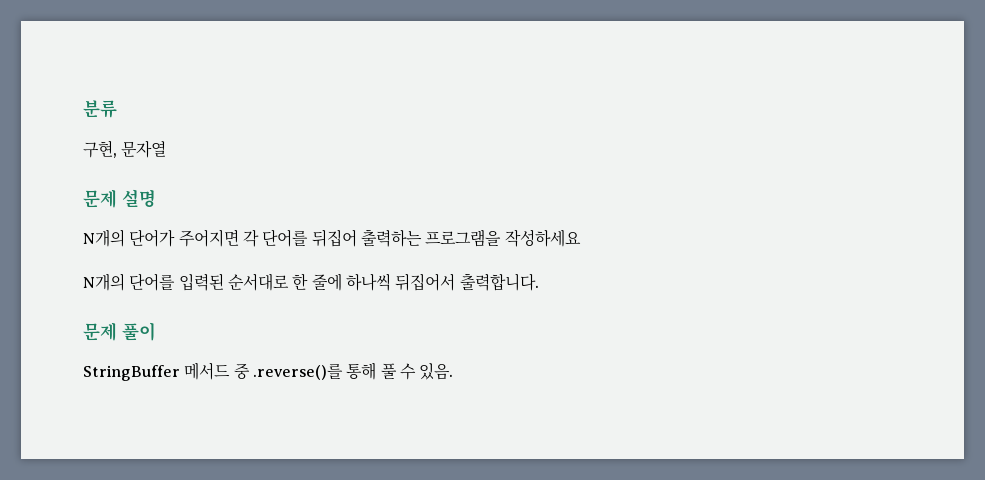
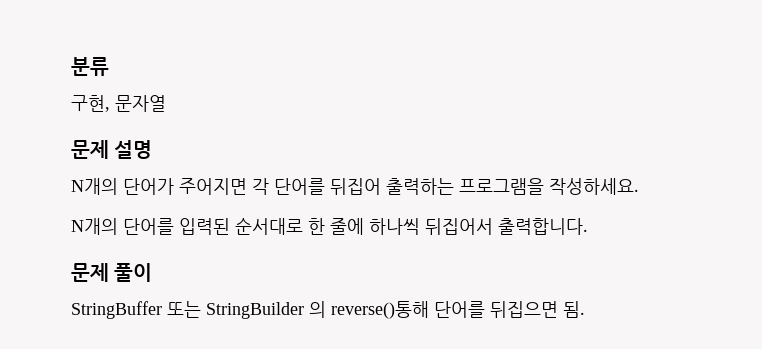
- N개의 단어가 주어지면 각 단어를 뒤집어 출력하는 프로그램을 작성하세요
+ N개의 단어가 주어지면 각 단어를 뒤집어 출력하는 프로그램을 작성하세요.
- StringBuffer 메서드 중 .reverse()를 통해 풀 수 있음.
+ StringBuffer 또는 StringBuilder 의 reverse()통해 단어를 뒤집으면 됨.

